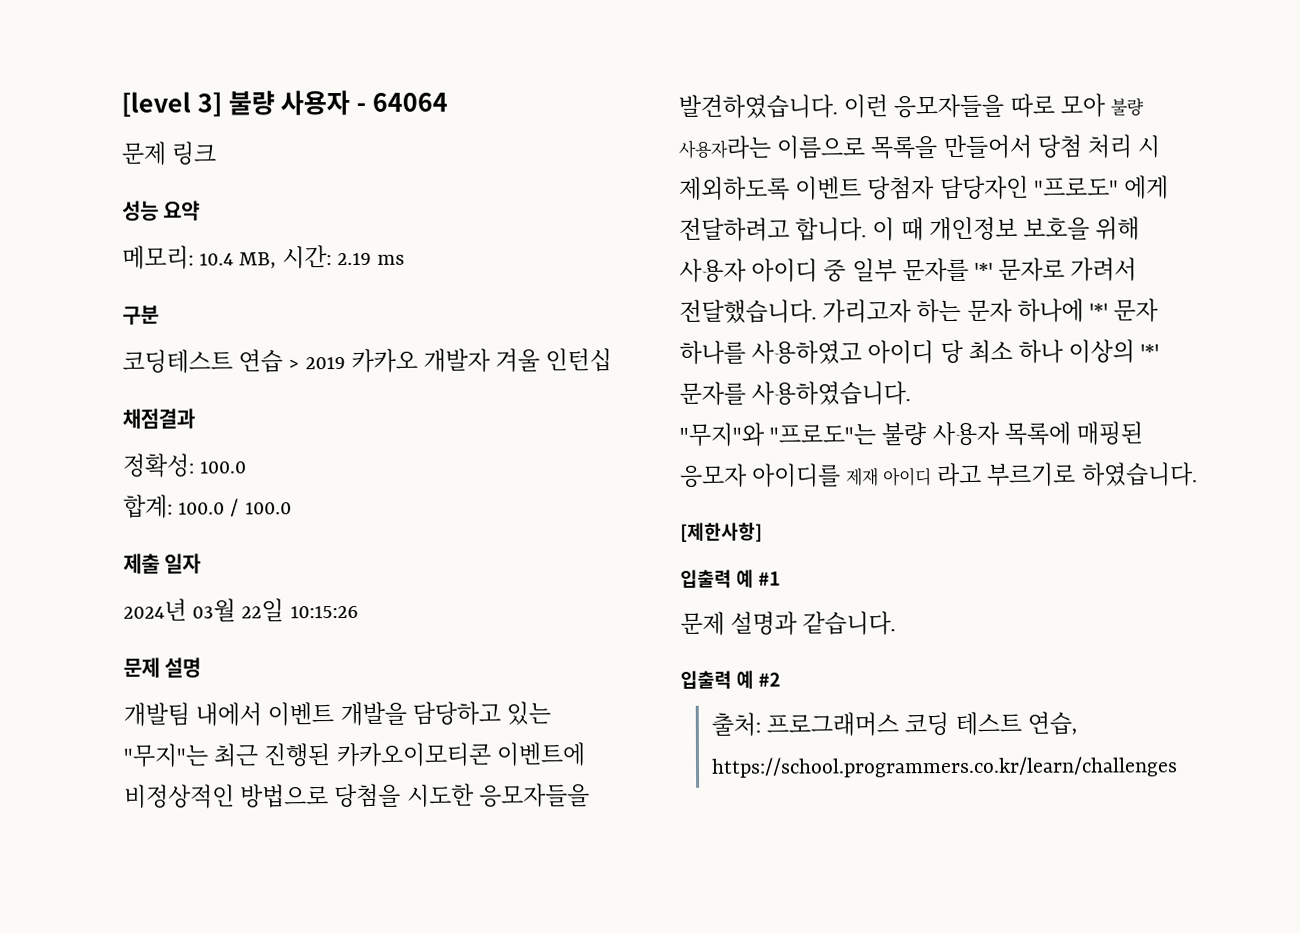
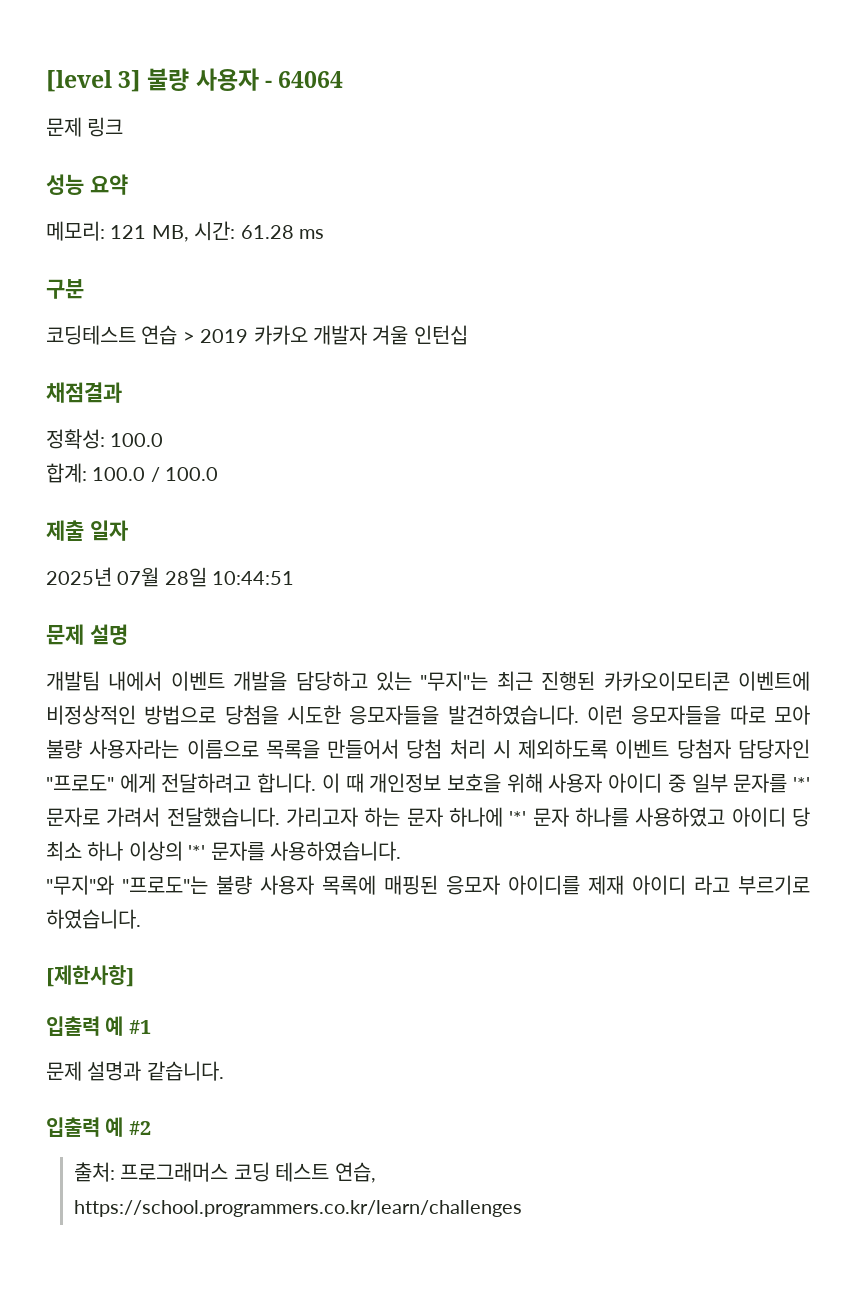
- 메모리: 10.4 MB, 시간: 2.19 ms
+ 메모리: 121 MB, 시간: 61.28 ms
- 2024년 03월 22일 10:15:26
+ 2025년 07월 28일 10:44:51

